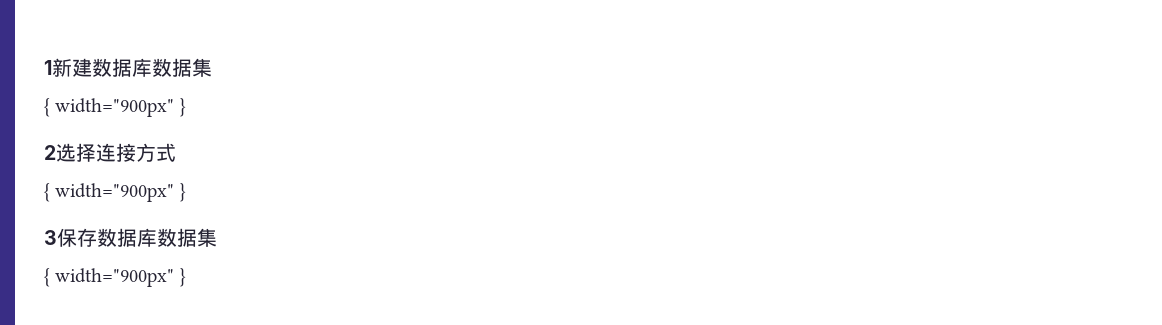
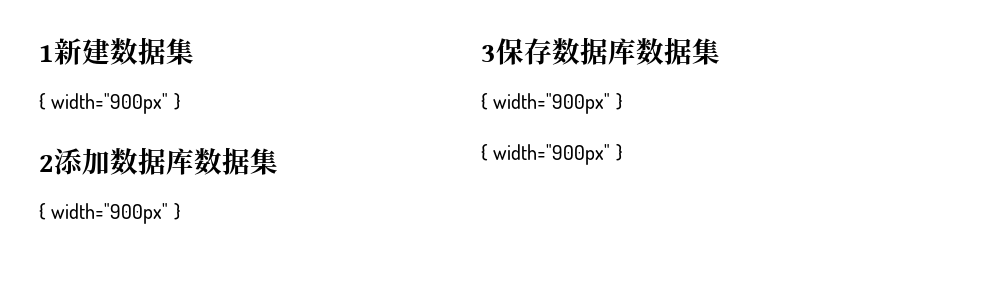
- 1新建数据库数据集
+ 1新建数据集
- 2选择连接方式
+ 2添加数据库数据集
  3保存数据库数据集
+ { width="900px" }

